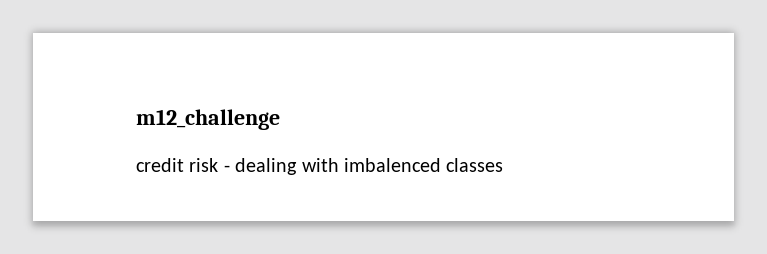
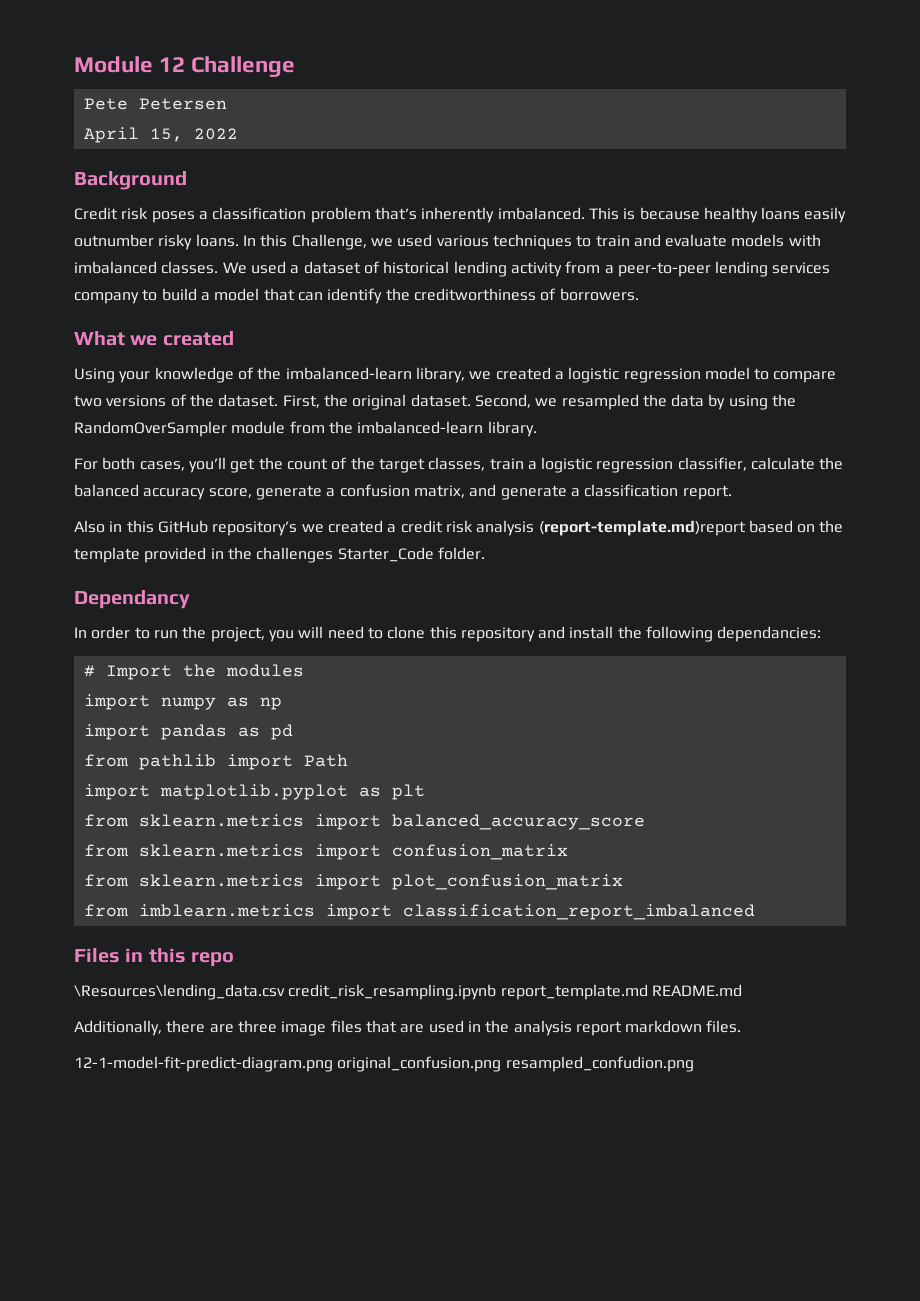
- m12_challenge
- credit risk - dealing with imbalenced classes
+ Module 12 Challenge
+ Pete Petersen
+ April 15, 2022
+ Background
+ Credit risk poses a classification problem that’s inherently imbalanced. This is because healthy loans easily outnumber risky loans. In this Challenge, we used various techniques to train and evaluate models with imbalanced classes. We used a dataset of historical lending activity from a peer-to-peer lending services company to build a model that can identify the creditworthiness of borrowers.
+ What we created
+ Using your knowledge of the imbalanced-learn library, we created a logistic regression model to compare two versions of the dataset. First, the original dataset. Second, we resampled the data by using the RandomOverSampler module from the imbalanced-learn library.
+ For both cases, you’ll get the count of the target classes, train a logistic regression classifier, calculate the balanced accuracy score, generate a confusion matrix, and generate a classification report.
+ Also in this GitHub repository’s we created a credit risk analysis (report-template.md)report based on the template provided in the challenges Starter_Code folder.
+ Dependancy
+ In order to run the project, you will need to clone this repository and install the following dependancies:
+ # Import the modules
+ import numpy as np
+ import pandas as pd
+ from pathlib import Path
+ import matplotlib.pyplot as plt
+ from sklearn.metrics import balanced_accuracy_score
+ from sklearn.metrics import confusion_matrix
+ from sklearn.metrics import plot_confusion_matrix
+ from imblearn.metrics import classification_report_imbalanced
+ Files in this repo
+ \Resources\lending_data.csv credit_risk_resampling.ipynb report_template.md README.md
+ Additionally, there are three image files that are used in the analysis report markdown files.
+ 12-1-model-fit-predict-diagram.png original_confusion.png resampled_confudion.png

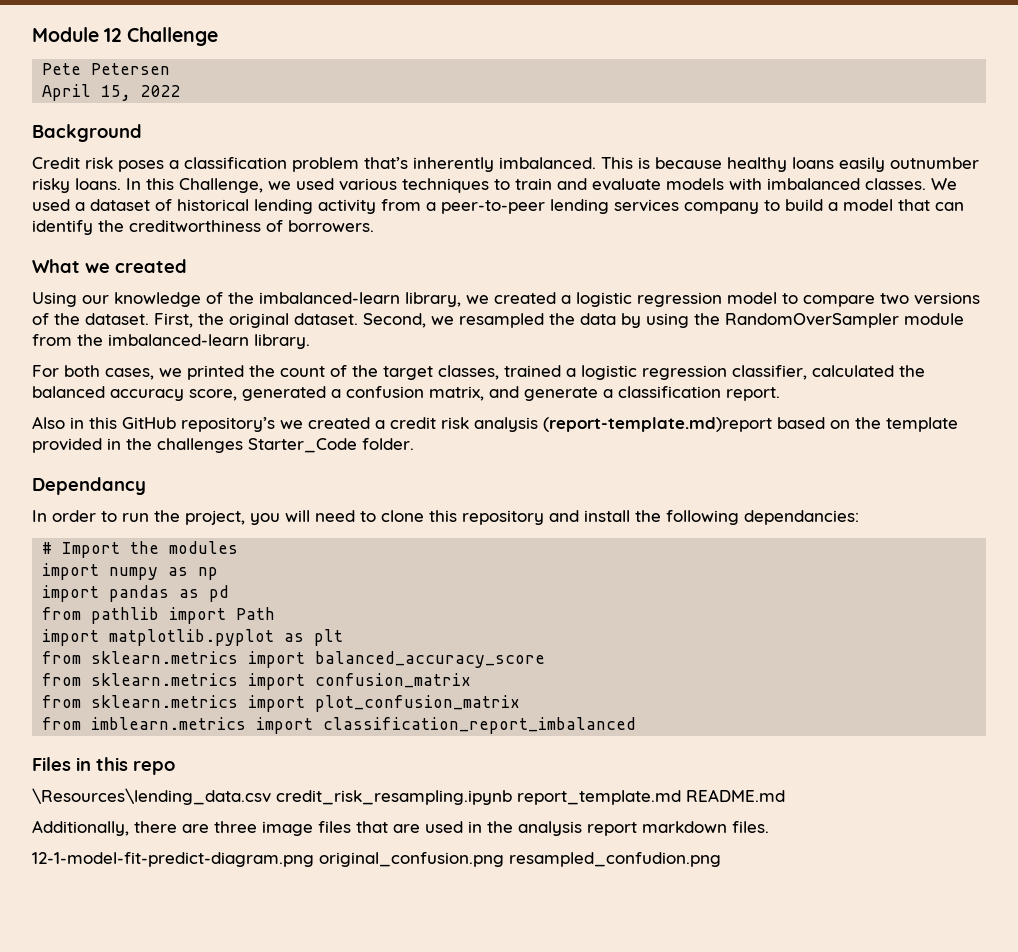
- Using your knowledge of the imbalanced-learn library, we created a logistic regression model to compare two versions of the dataset.
+ Using our knowledge of the imbalanced-learn library, we created a logistic regression model to compare two versions of the dataset.
- For both cases, you’ll get the count of the target classes, train a logistic regression classifier, calculate the balanced accuracy score, generate a confusion matrix, and generate a classification report.
+ For both cases, we printed the count of the target classes, trained a logistic regression classifier, calculated the balanced accuracy score, generated a confusion matrix, and generate a classification report.

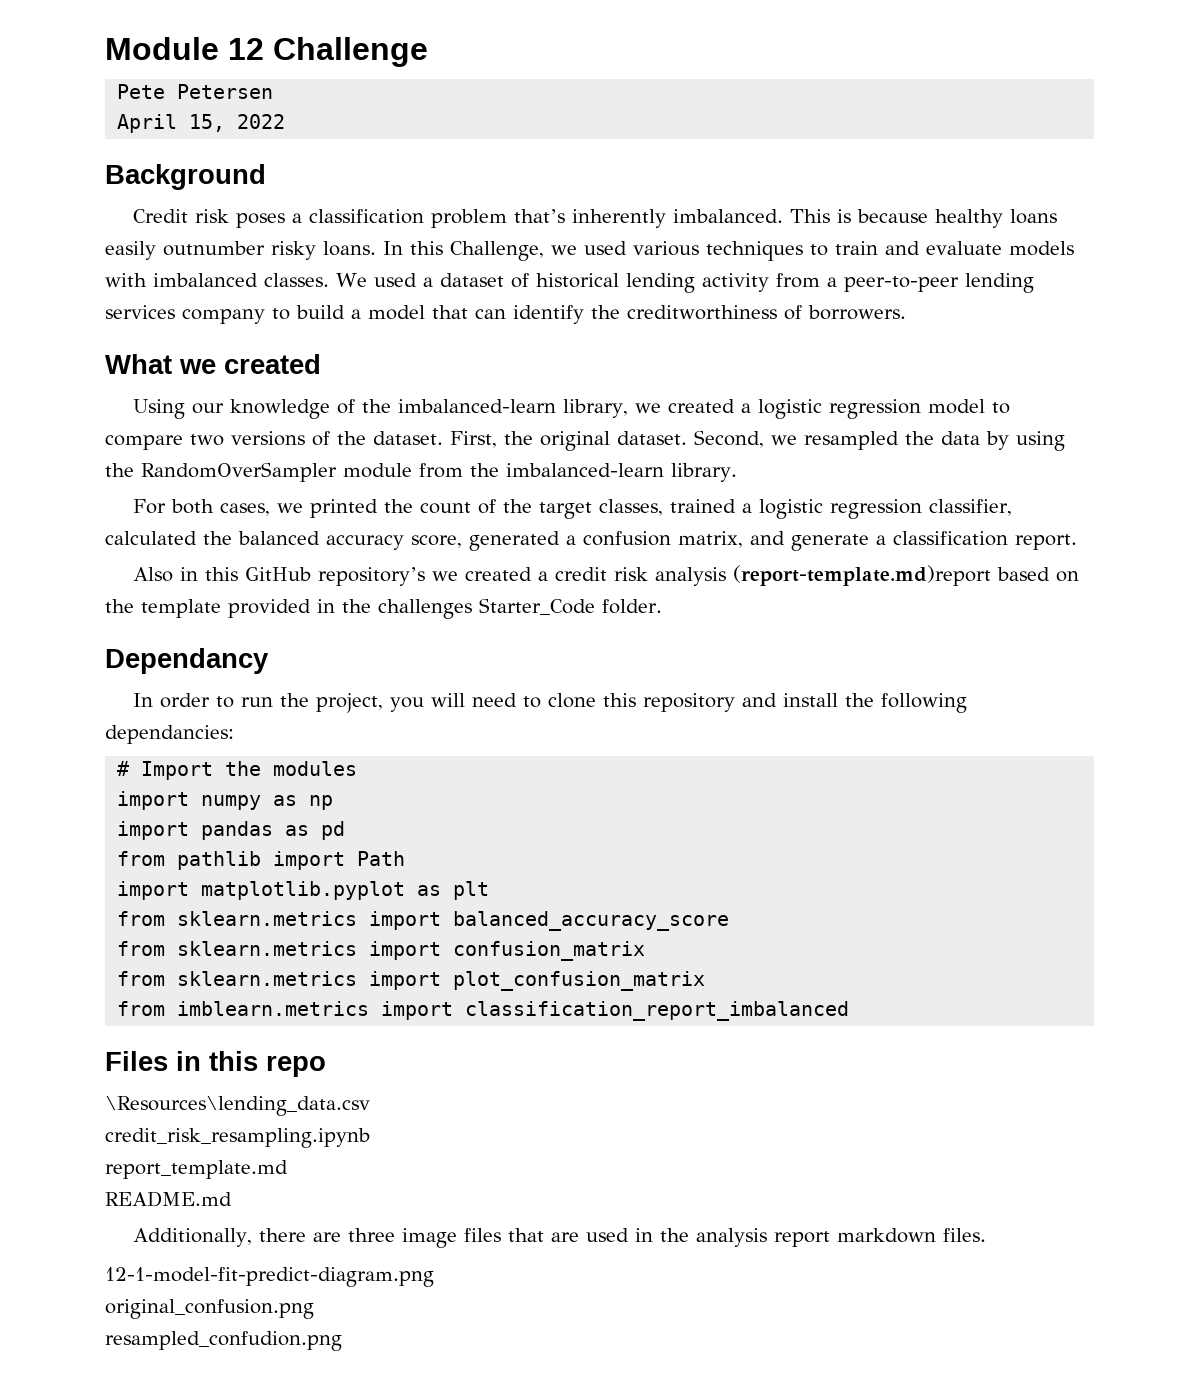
- \Resources\lending_data.csv credit_risk_resampling.ipynb report_template.md README.md
+ \Resources\lending_data.csv
+ credit_risk_resampling.ipynb
+ report_template.md
+ README.md
- 12-1-model-fit-predict-diagram.png original_confusion.png resampled_confudion.png
+ 12-1-model-fit-predict-diagram.png
+ original_confusion.png
+ resampled_confudion.png

